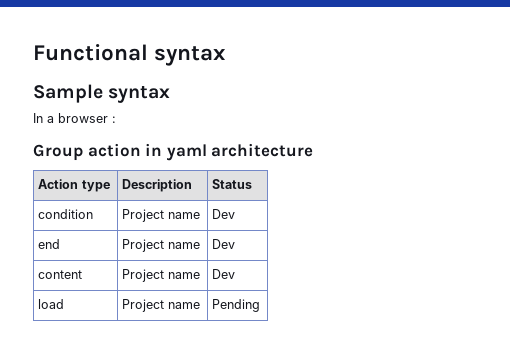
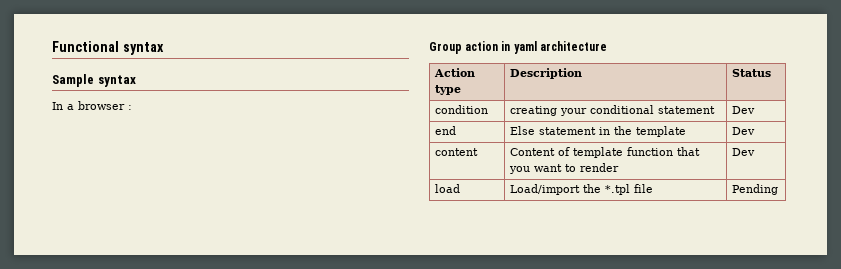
- condition | Project name | Dev
- end | Project name | Dev
- content | Project name | Dev
- load | Project name | Pending
+ condition | creating your conditional statement | Dev
+ end | Else statement in the template | Dev
+ content | Content of template function that you want to render | Dev
+ load | Load/import the *.tpl file | Pending

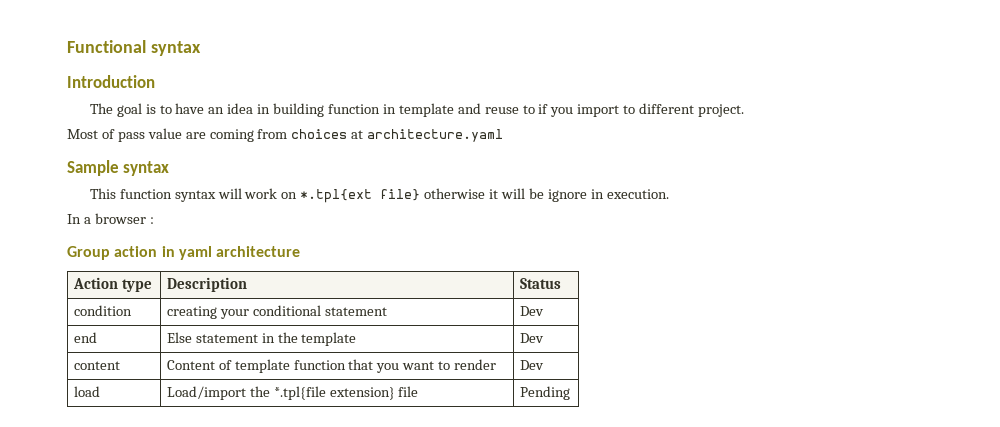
+ Introduction
+ The goal is to have an idea in building function in template and reuse to if you import to different project.
+ Most of pass value are coming from choices at architecture.yaml
  Sample syntax
+ This function syntax will work on *.tpl{ext file} otherwise it will be ignore in execution.
- load | Load/import the *.tpl file | Pending
+ load | Load/import the *.tpl{file extension} file | Pending

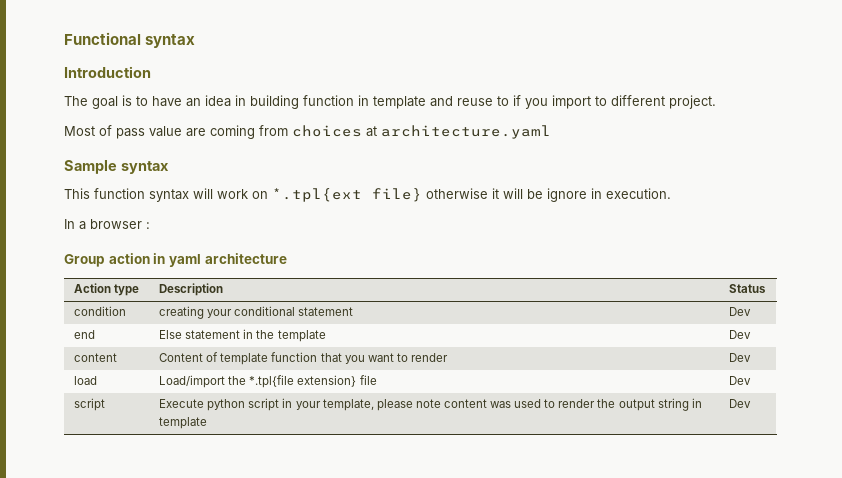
- load | Load/import the *.tpl{file extension} file | Pending
+ load | Load/import the *.tpl{file extension} file | Dev
+ script | Execute python script in your template, please note content was used to render the output string in template | Dev

